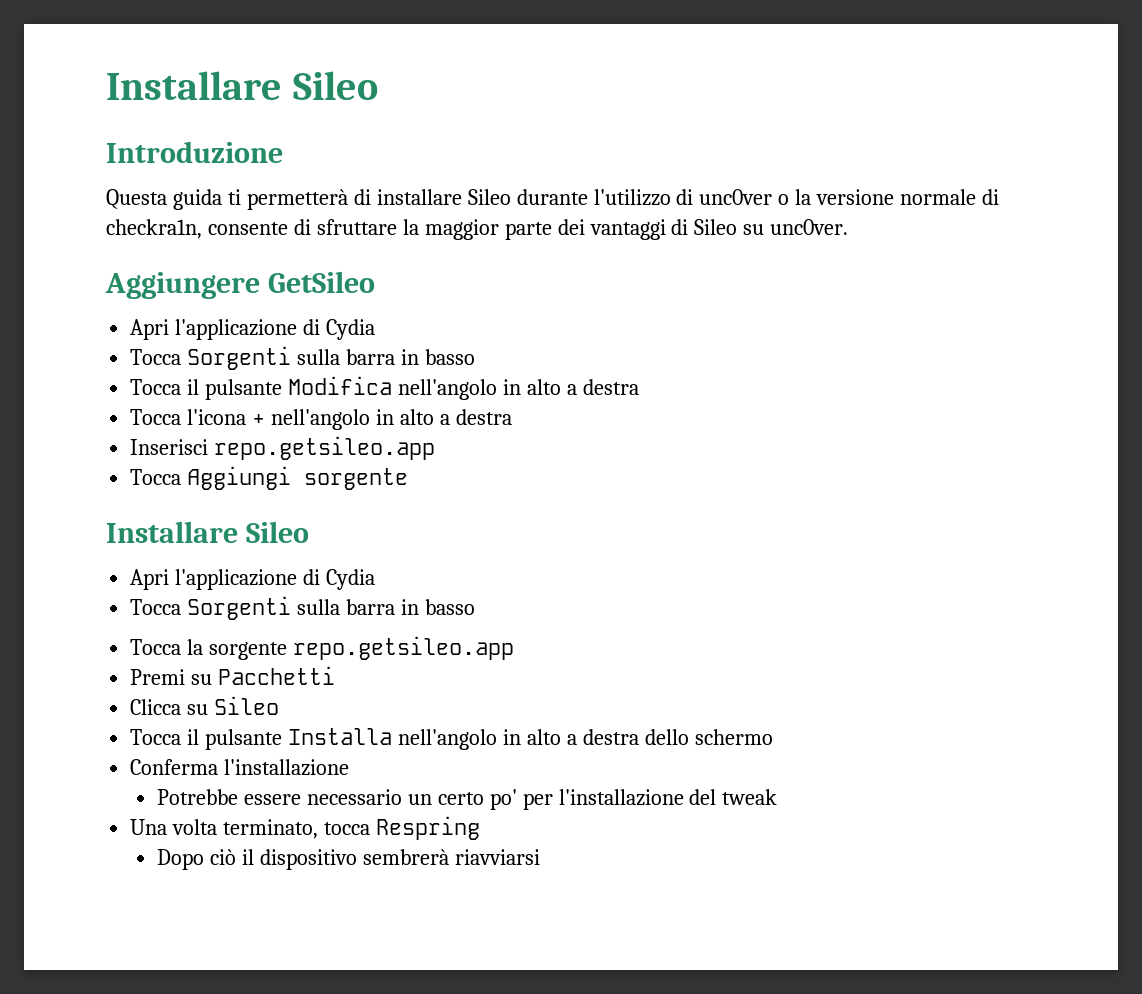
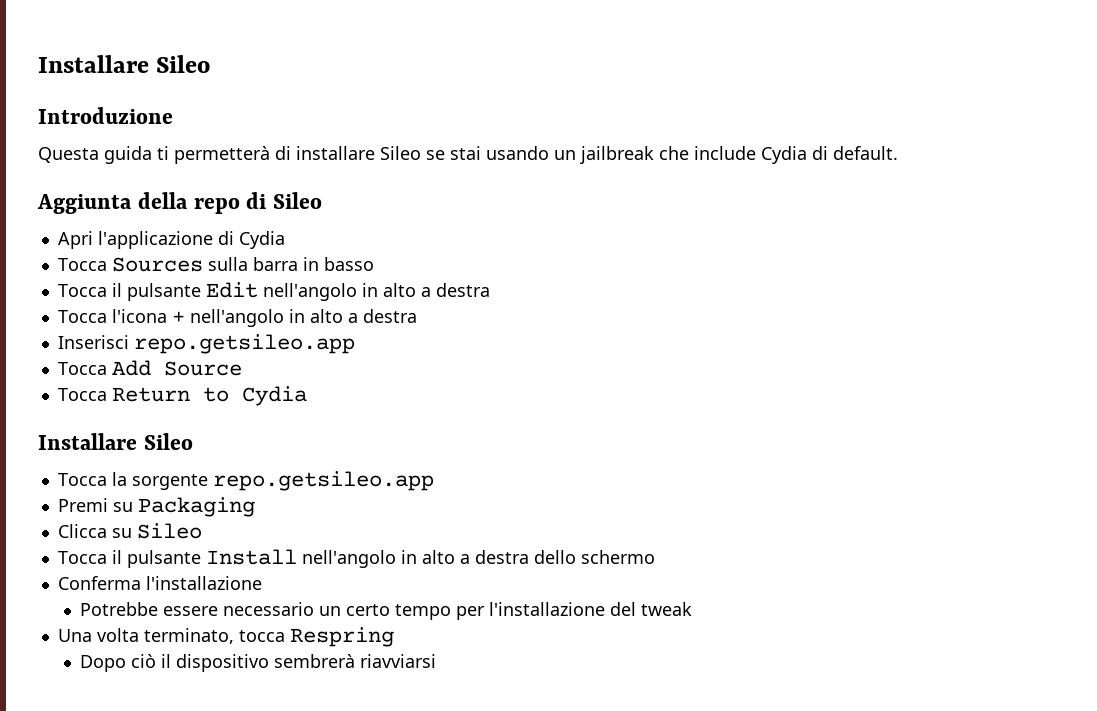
- Questa guida ti permetterà di installare Sileo durante l'utilizzo di unc0ver o la versione normale di checkra1n, consente di sfruttare la maggior parte dei vantaggi di Sileo su unc0ver.
- Aggiungere GetSileo
+ Questa guida ti permetterà di installare Sileo se stai usando un jailbreak che include Cydia di default.
+ Aggiunta della repo di Sileo
  Apri l'applicazione di Cydia
- Tocca Sorgenti sulla barra in basso
+ Tocca Sources sulla barra in basso
- Tocca il pulsante Modifica nell'angolo in alto a destra
+ Tocca il pulsante Edit nell'angolo in alto a destra
- Tocca Aggiungi sorgente
+ Tocca Add Source
+ Tocca Return to Cydia
  Installare Sileo
- Apri l'applicazione di Cydia
- Tocca Sorgenti sulla barra in basso
- Premi su Pacchetti
+ Premi su Packaging
- Tocca il pulsante Installa nell'angolo in alto a destra dello schermo
+ Tocca il pulsante Install nell'angolo in alto a destra dello schermo
- Potrebbe essere necessario un certo po' per l'installazione del tweak
+ Potrebbe essere necessario un certo tempo per l'installazione del tweak

